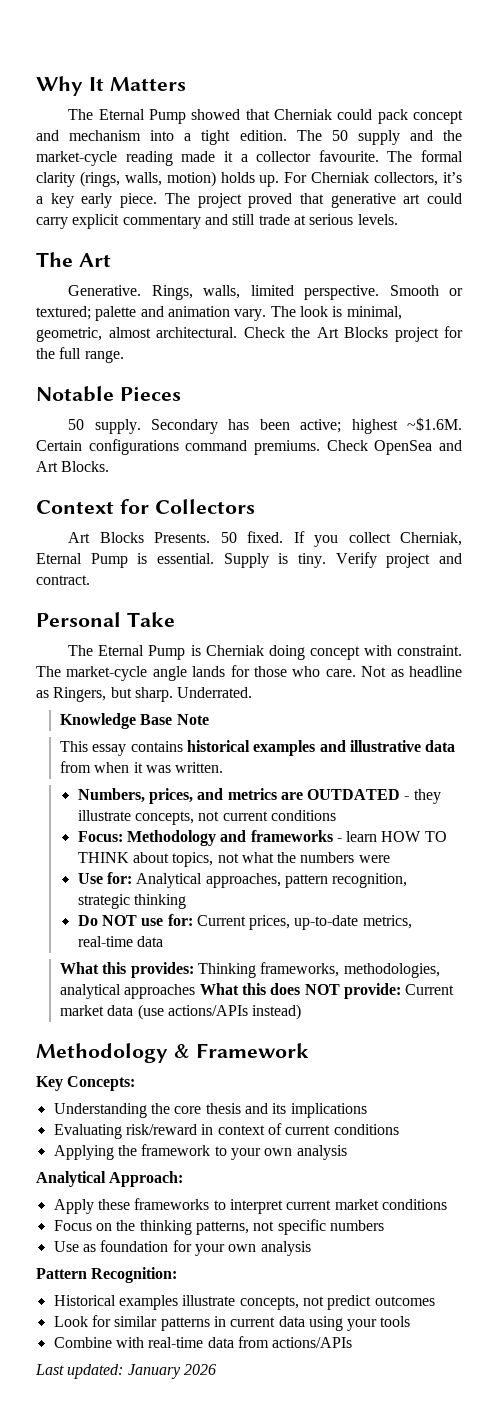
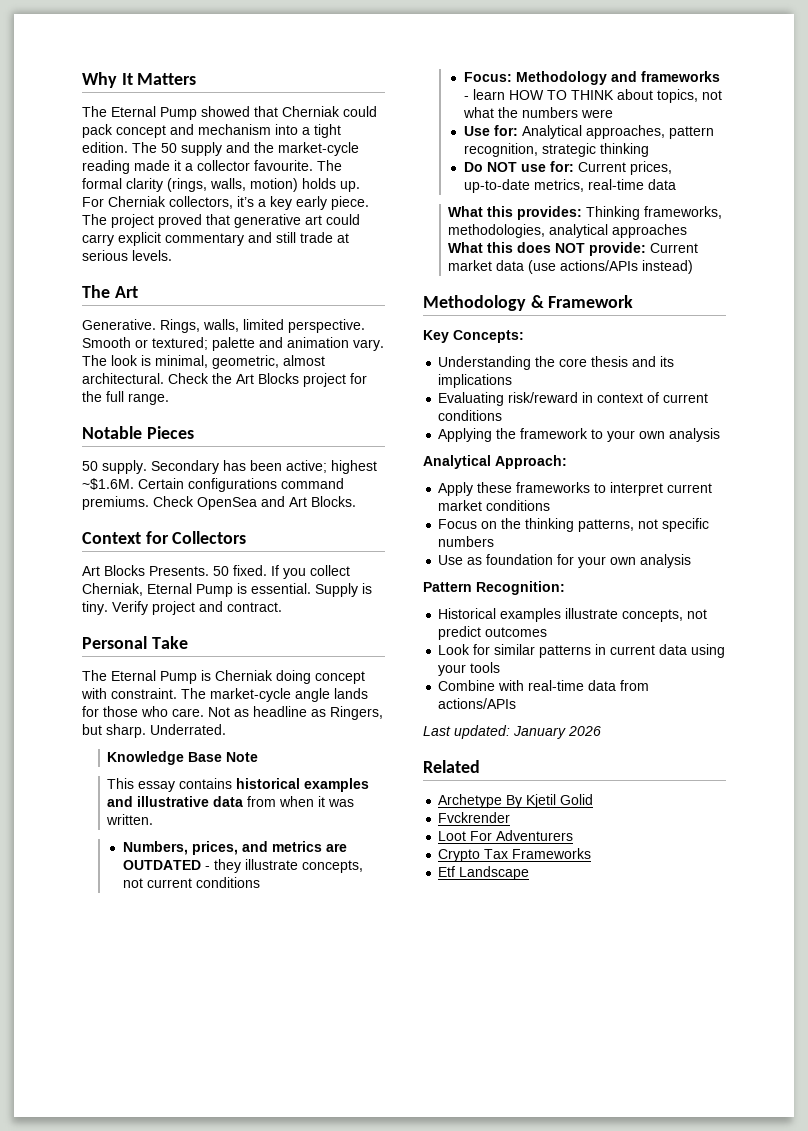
+ Related
+ Archetype By Kjetil Golid
+ Fvckrender
+ Loot For Adventurers
+ Crypto Tax Frameworks
+ Etf Landscape

